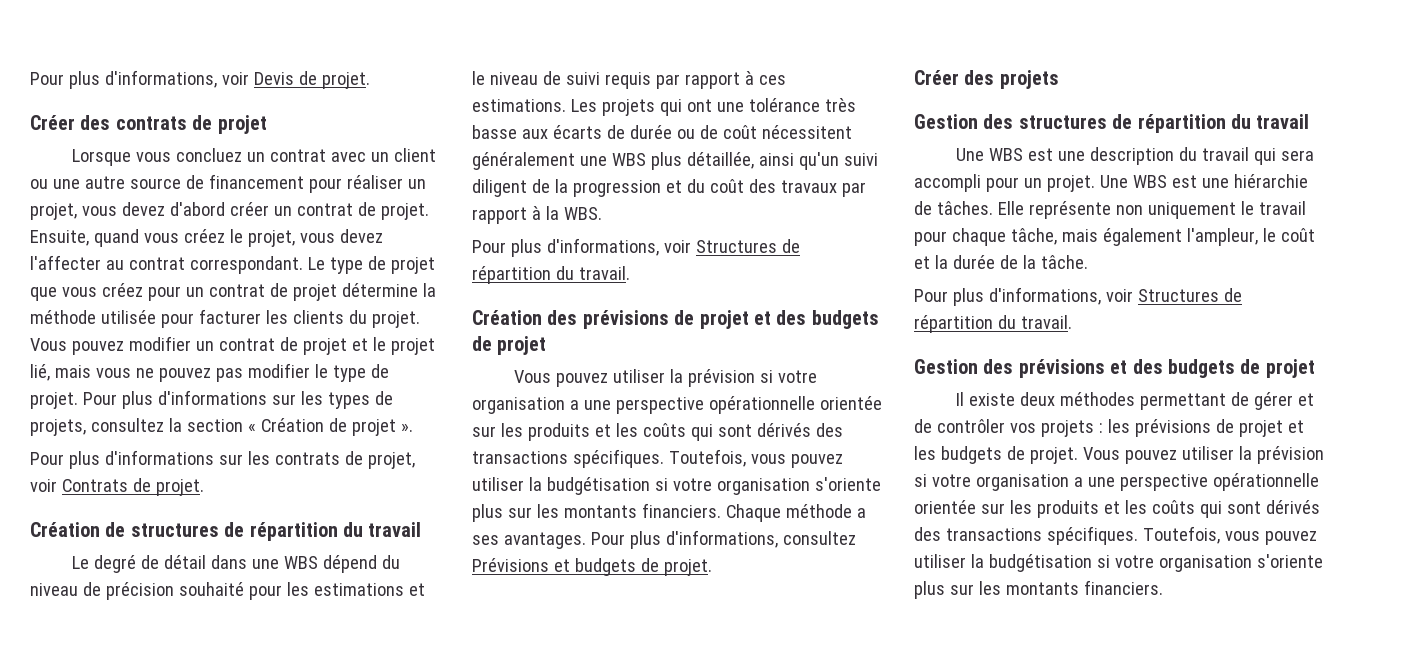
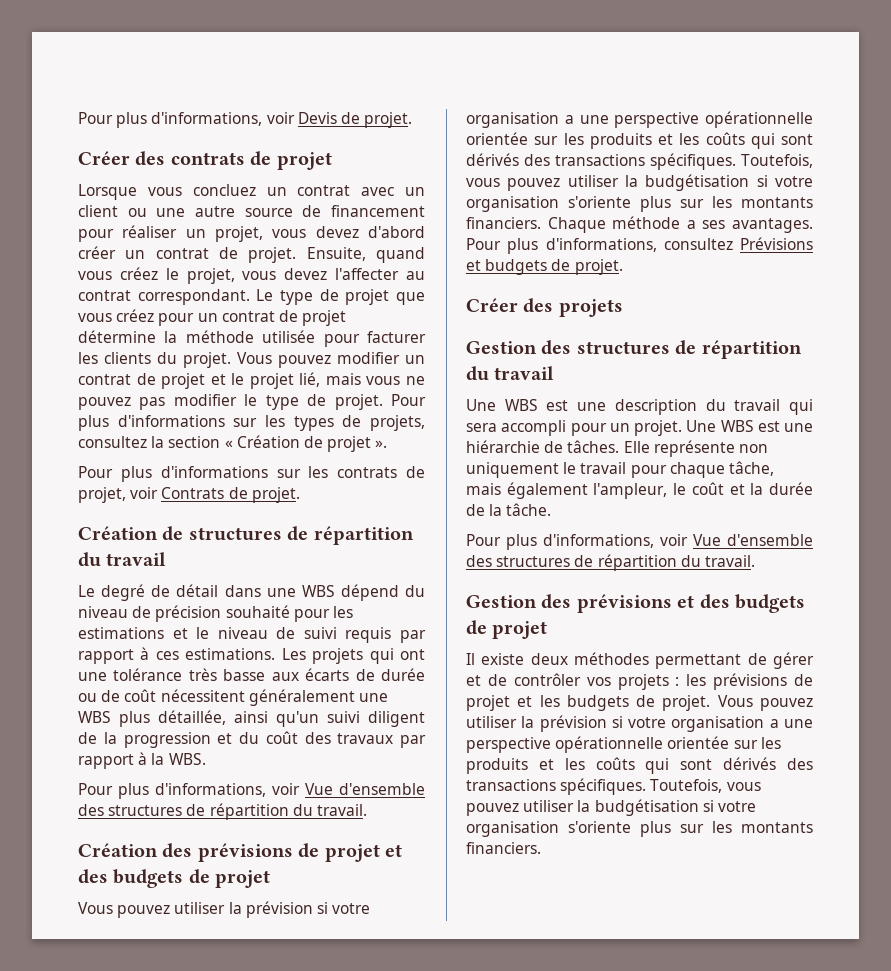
  Les projets qui ont une tolérance très basse aux écarts de durée ou de coût nécessitent généralement une WBS plus détaillée, ainsi qu'un suivi diligent de la progression et du coût des travaux par rapport à la WBS.
- Pour plus d'informations, voir Structures de répartition du travail.
+ Pour plus d'informations, voir Vue d'ensemble des structures de répartition du travail.
  Elle représente non uniquement le travail pour chaque tâche, mais également l'ampleur, le coût et la durée de la tâche.
- Pour plus d'informations, voir Structures de répartition du travail.
+ Pour plus d'informations, voir Vue d'ensemble des structures de répartition du travail.

